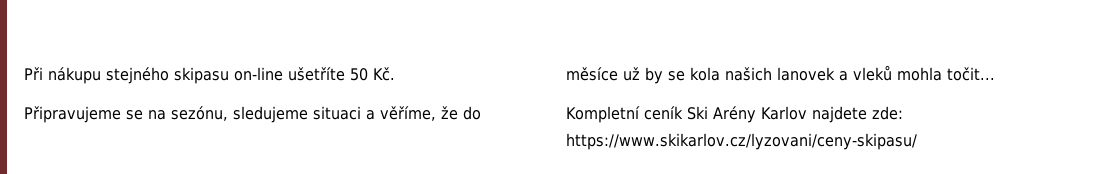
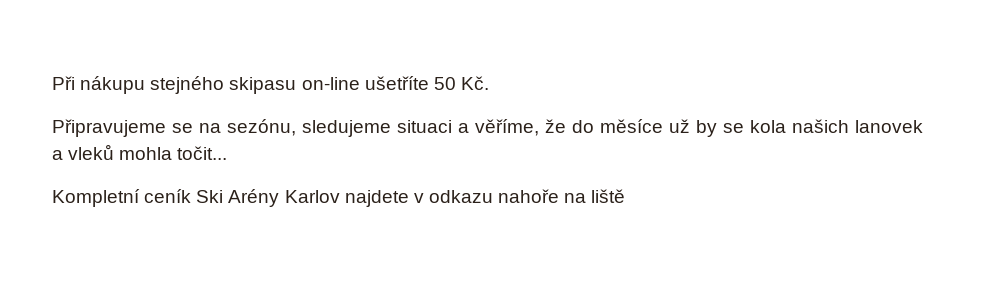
- Kompletní ceník Ski Arény Karlov najdete zde: https://www.skikarlov.cz/lyzovani/ceny-skipasu/
+ Kompletní ceník Ski Arény Karlov najdete v odkazu nahoře na liště

